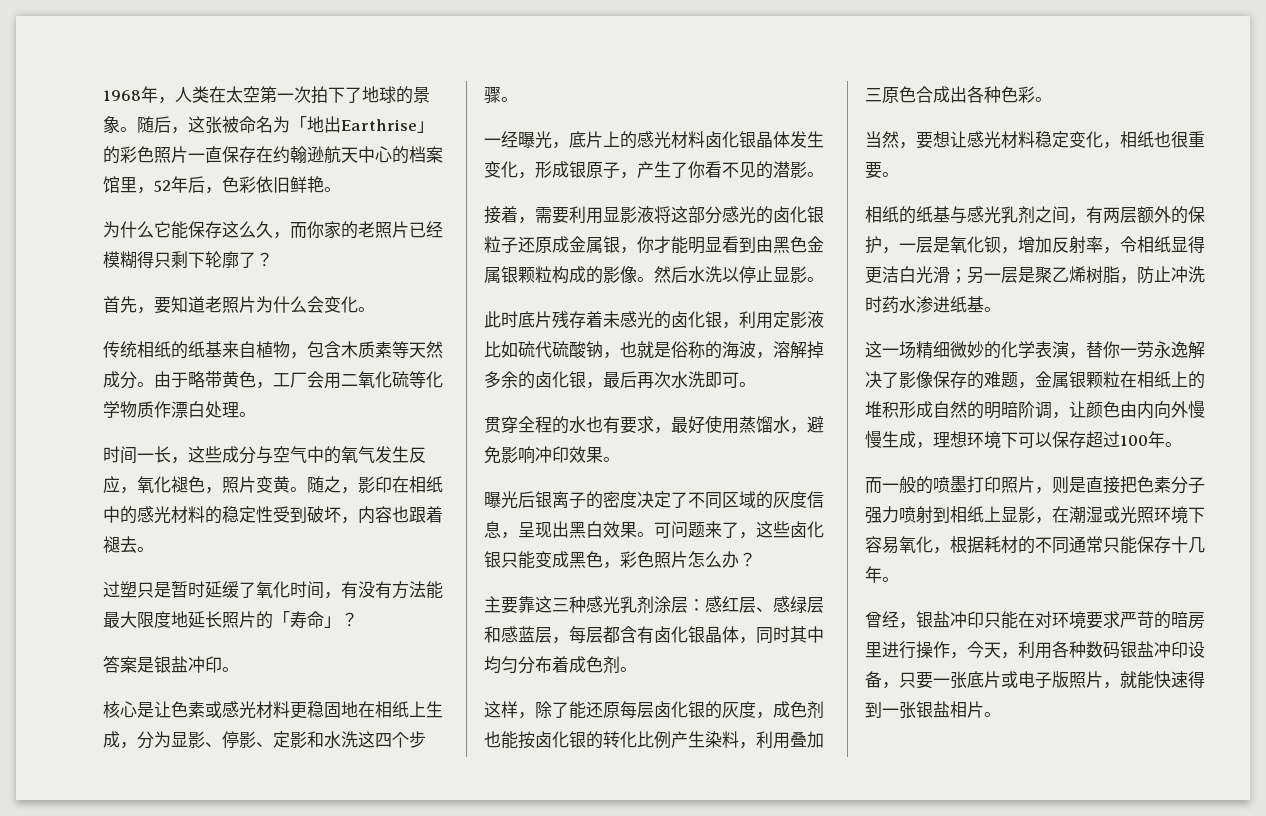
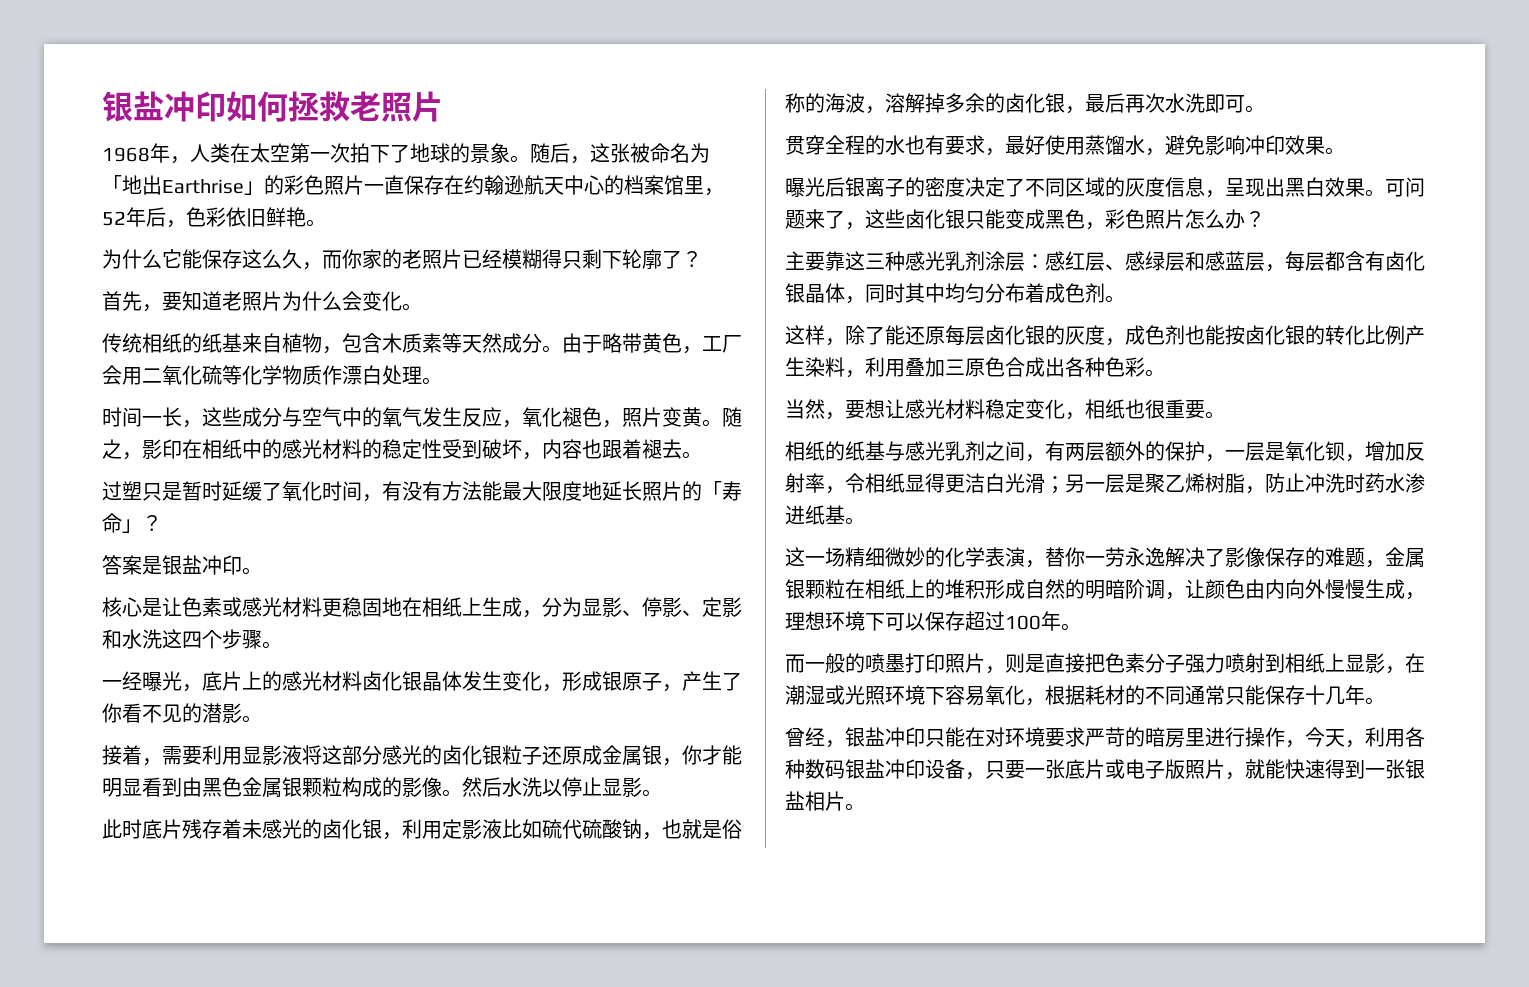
+ 银盐冲印如何拯救老照片

